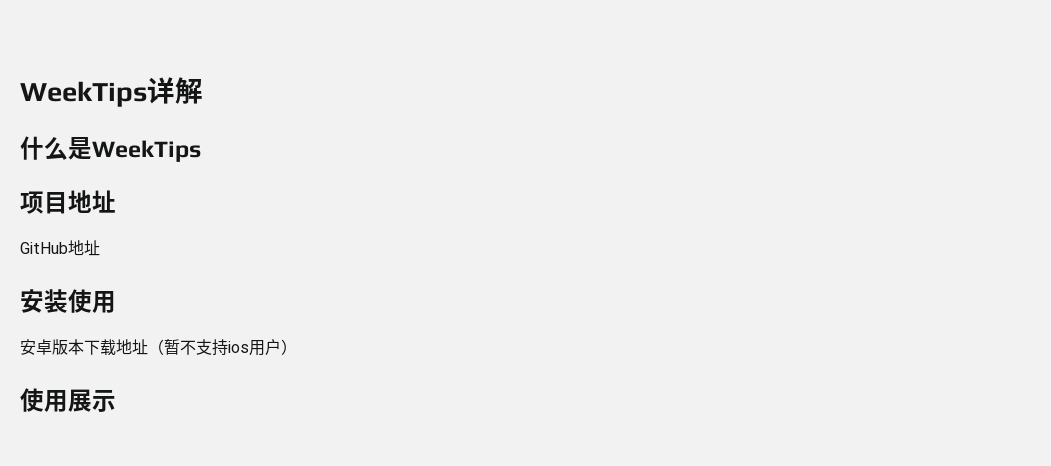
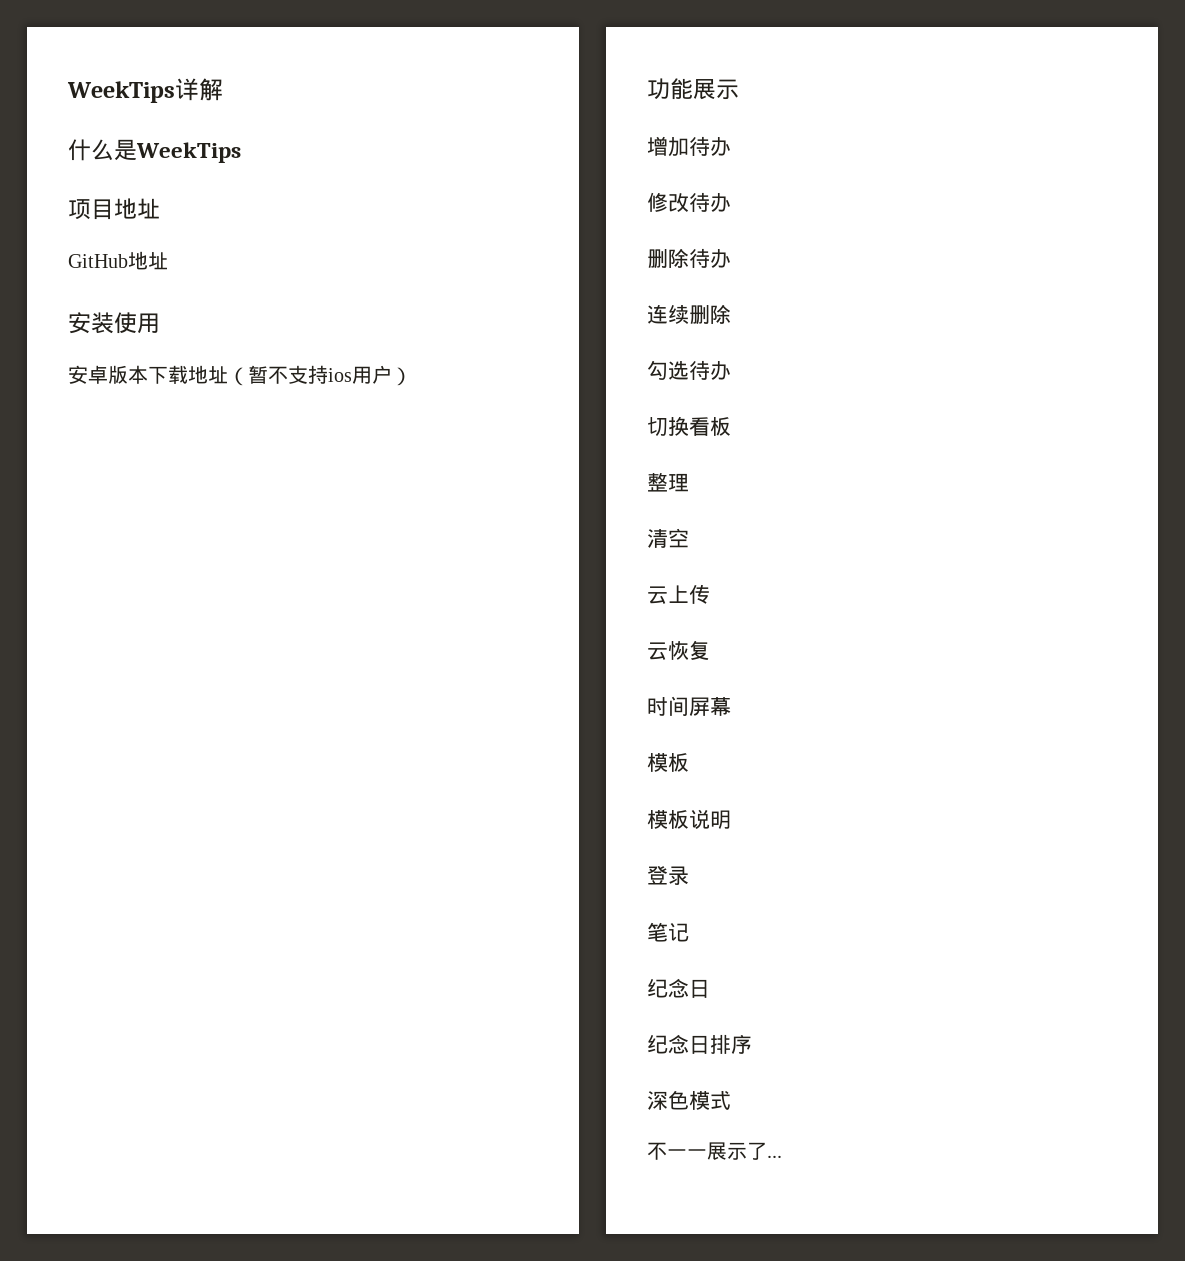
- 使用展示
+ 功能展示
+ 增加待办
+ 修改待办
+ 删除待办
+ 连续删除
+ 勾选待办
+ 切换看板
+ 整理
+ 清空
+ 云上传
+ 云恢复
+ 时间屏幕
+ 模板
+ 模板说明
+ 登录
+ 笔记
+ 纪念日
+ 纪念日排序
+ 深色模式
+ 不一一展示了...

